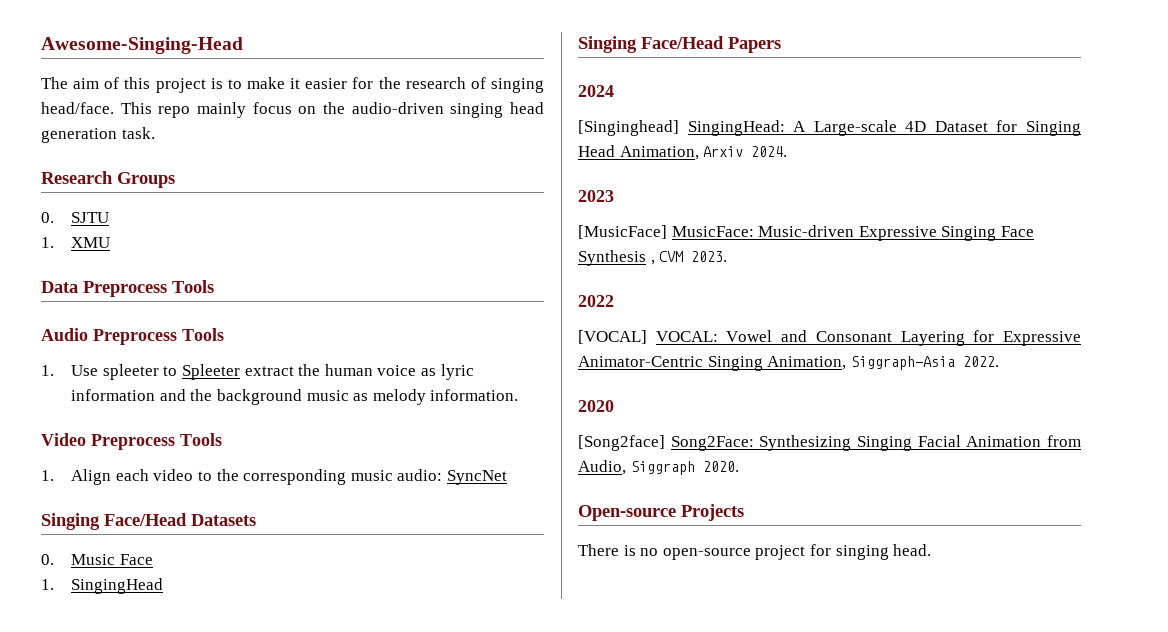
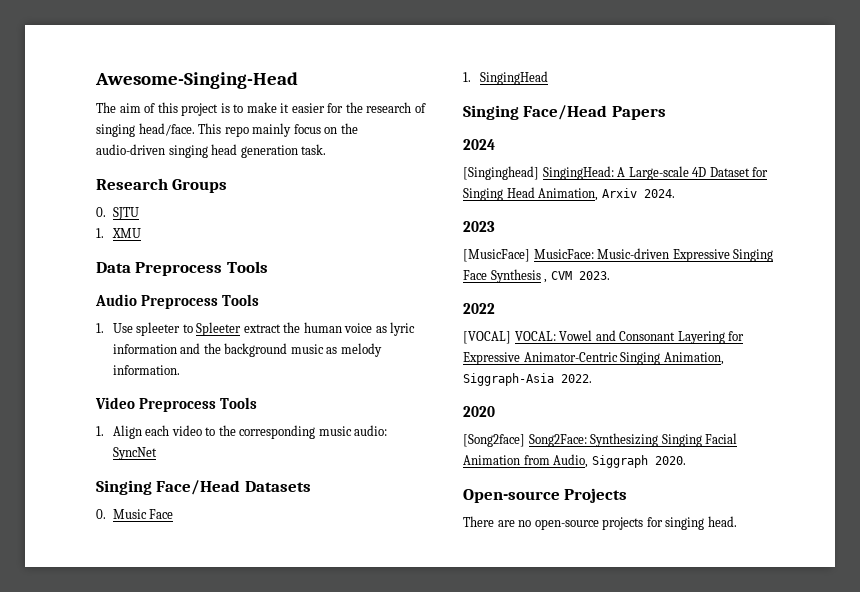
- There is no open-source project for singing head.
+ There are no open-source projects for singing head.

